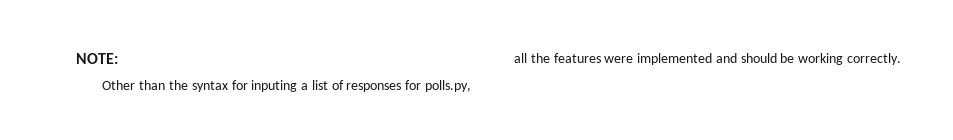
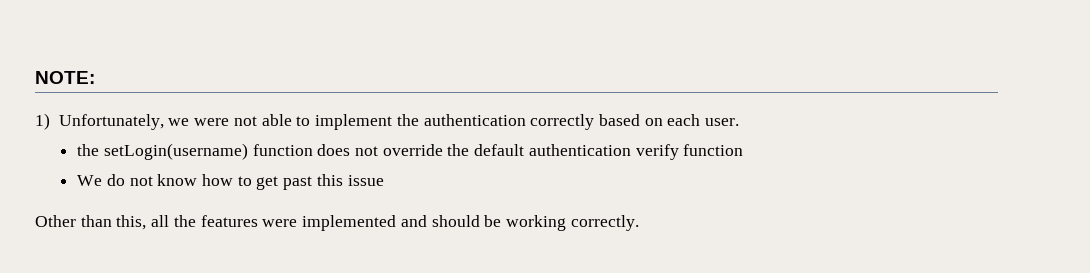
- Other than the syntax for inputing a list of responses for polls.py, all the features were implemented and should be working correctly.
+ 1) Unfortunately, we were not able to implement the authentication correctly based on each user.
+ the setLogin(username) function does not override the default authentication verify function
+ We do not know how to get past this issue
+ Other than this, all the features were implemented and should be working correctly.

